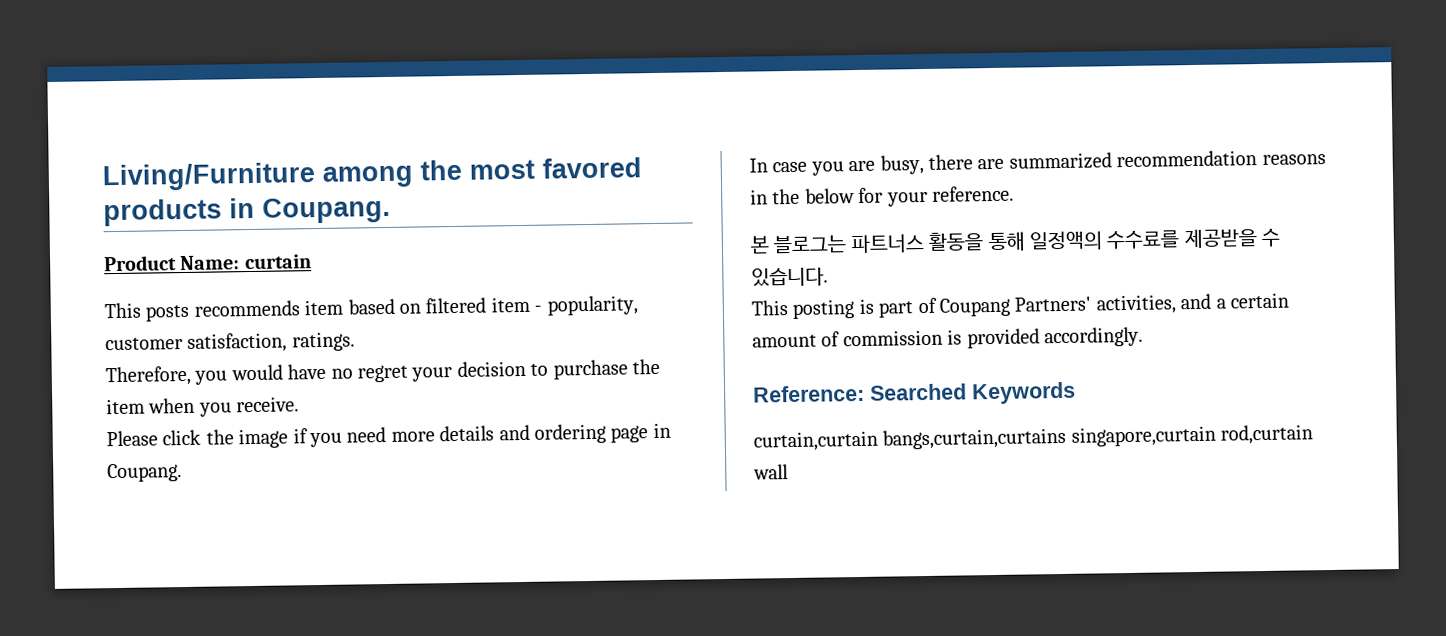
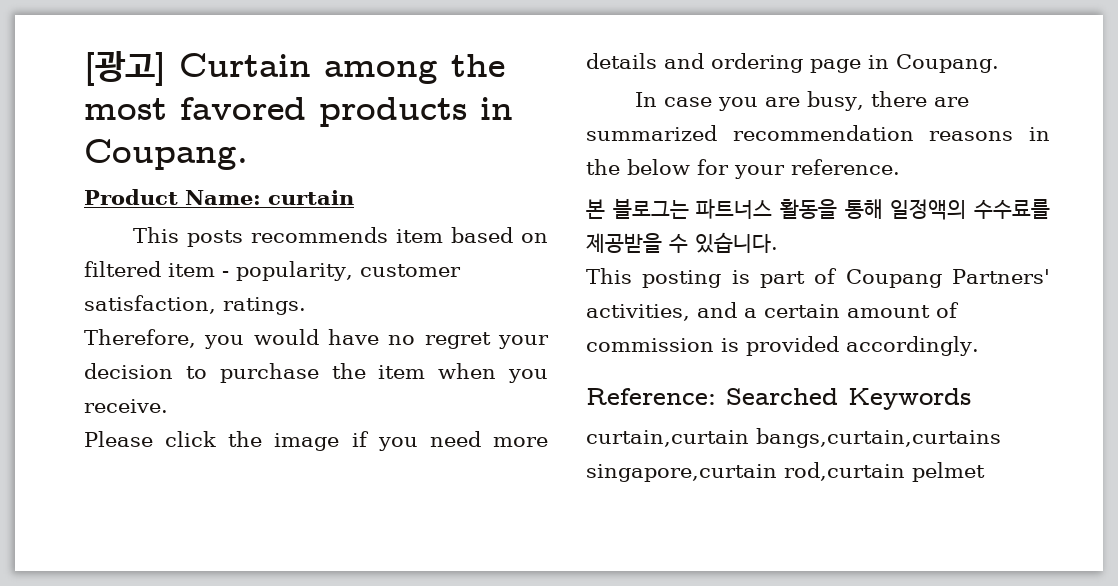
- Living/Furniture among the most favored products in Coupang.
+ [광고] Curtain among the most favored products in Coupang.
- curtain,curtain bangs,curtain,curtains singapore,curtain rod,curtain wall
+ curtain,curtain bangs,curtain,curtains singapore,curtain rod,curtain pelmet

